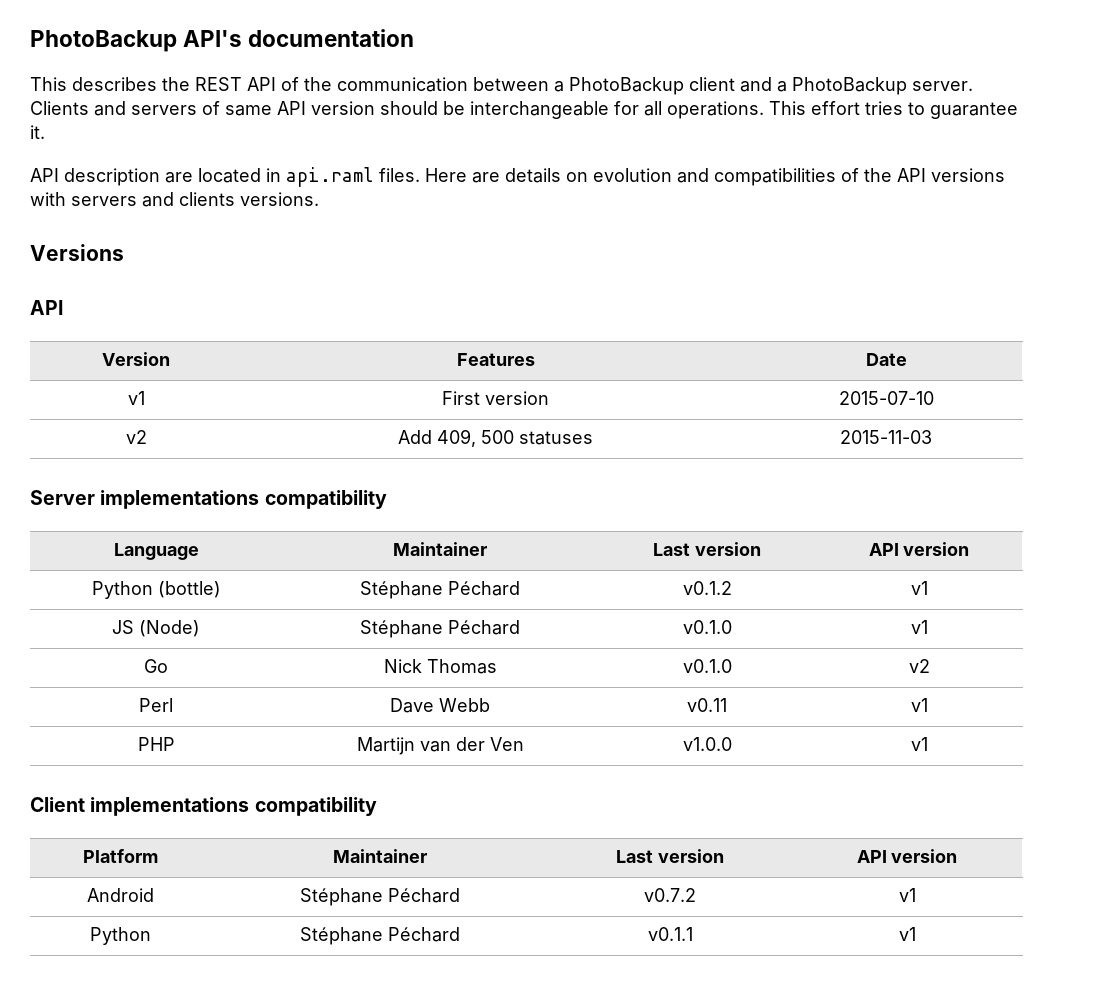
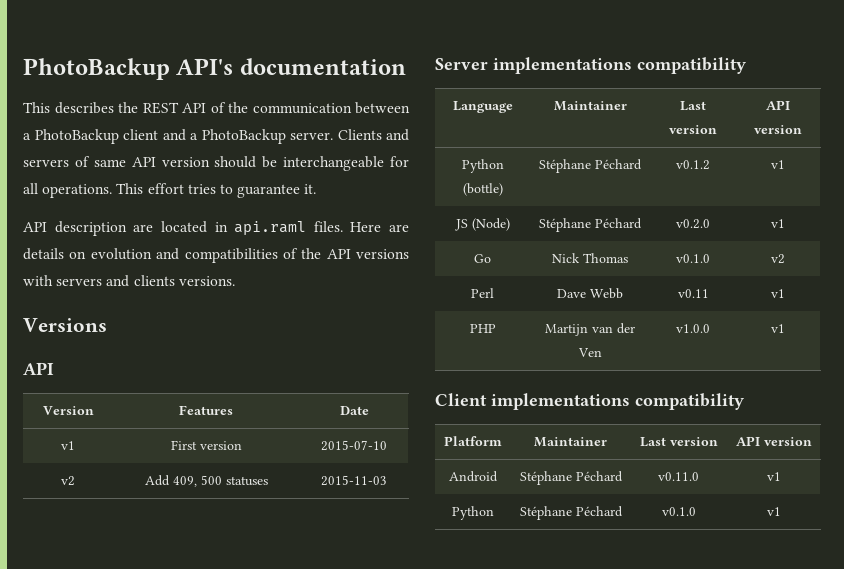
- JS (Node) | Stéphane Péchard | v0.1.0 | v1
+ JS (Node) | Stéphane Péchard | v0.2.0 | v1
- Android | Stéphane Péchard | v0.7.2 | v1
+ Android | Stéphane Péchard | v0.11.0 | v1
- Python | Stéphane Péchard | v0.1.1 | v1
+ Python | Stéphane Péchard | v0.1.0 | v1

